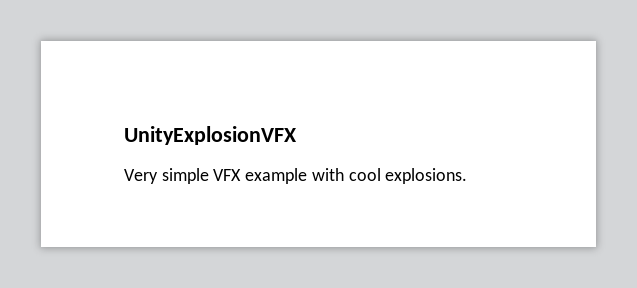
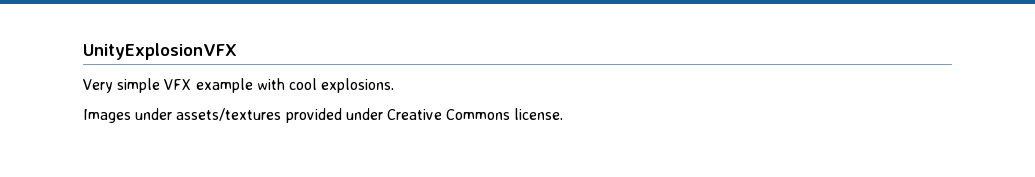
+ Images under assets/textures provided under Creative Commons license.

